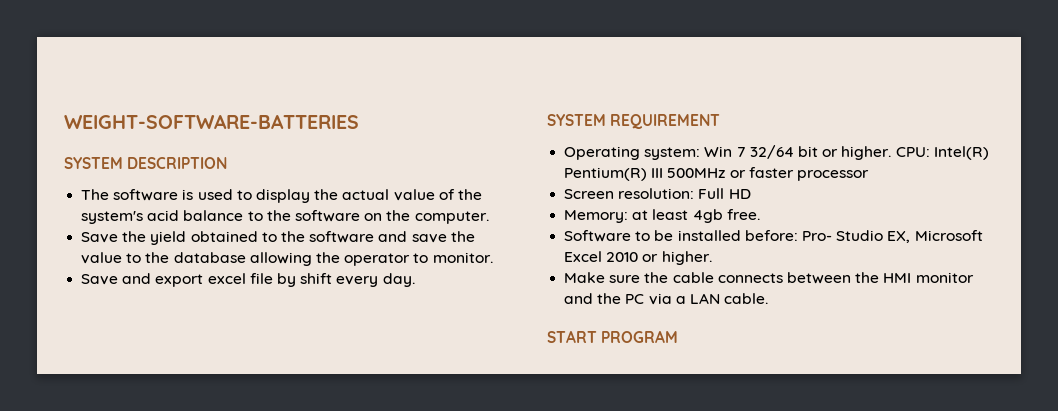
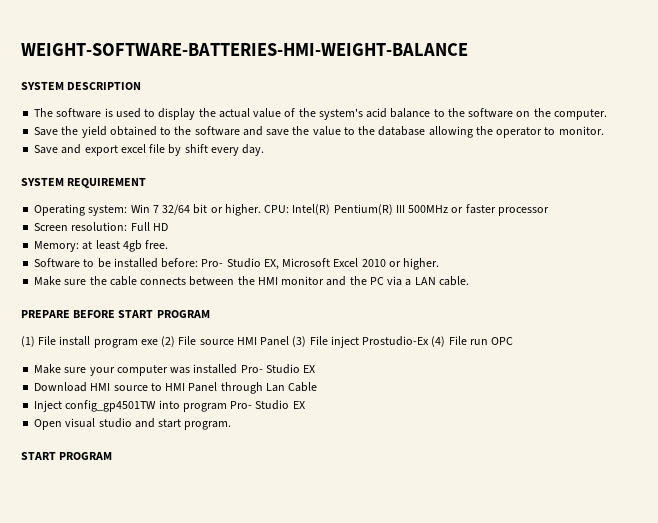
- WEIGHT-SOFTWARE-BATTERIES
+ WEIGHT-SOFTWARE-BATTERIES-HMI-WEIGHT-BALANCE
+ PREPARE BEFORE START PROGRAM
+ (1) File install program exe (2) File source HMI Panel (3) File inject Prostudio-Ex (4) File run OPC
+ Make sure your computer was installed Pro- Studio EX
+ Download HMI source to HMI Panel through Lan Cable
+ Inject config_gp4501TW into program Pro- Studio EX
+ Open visual studio and start program.

